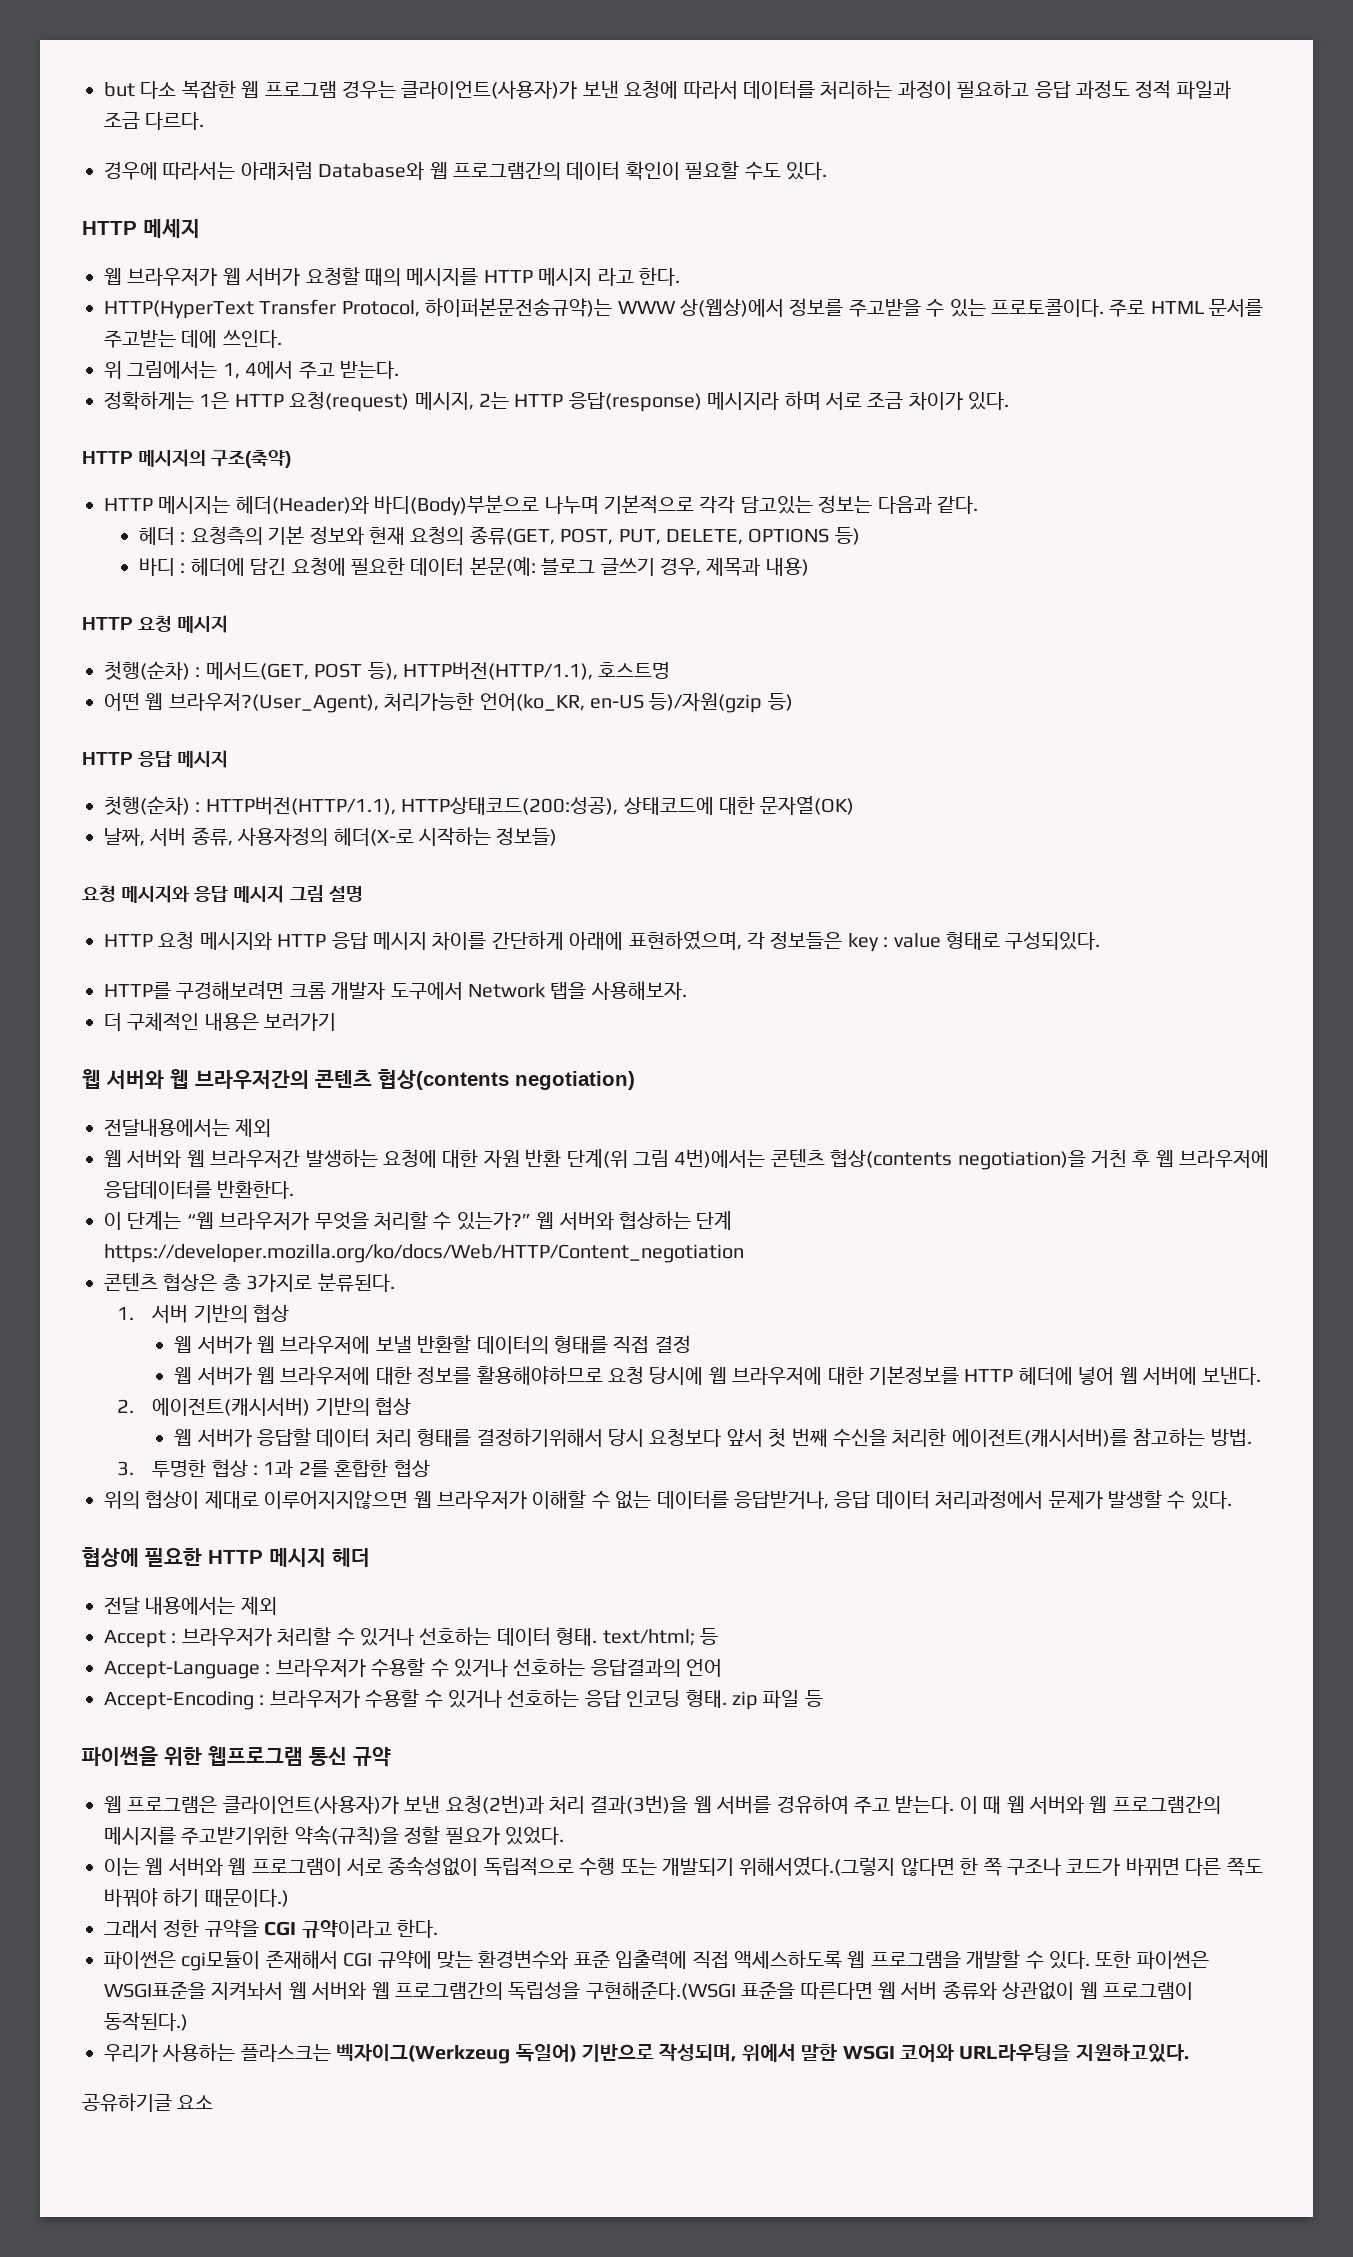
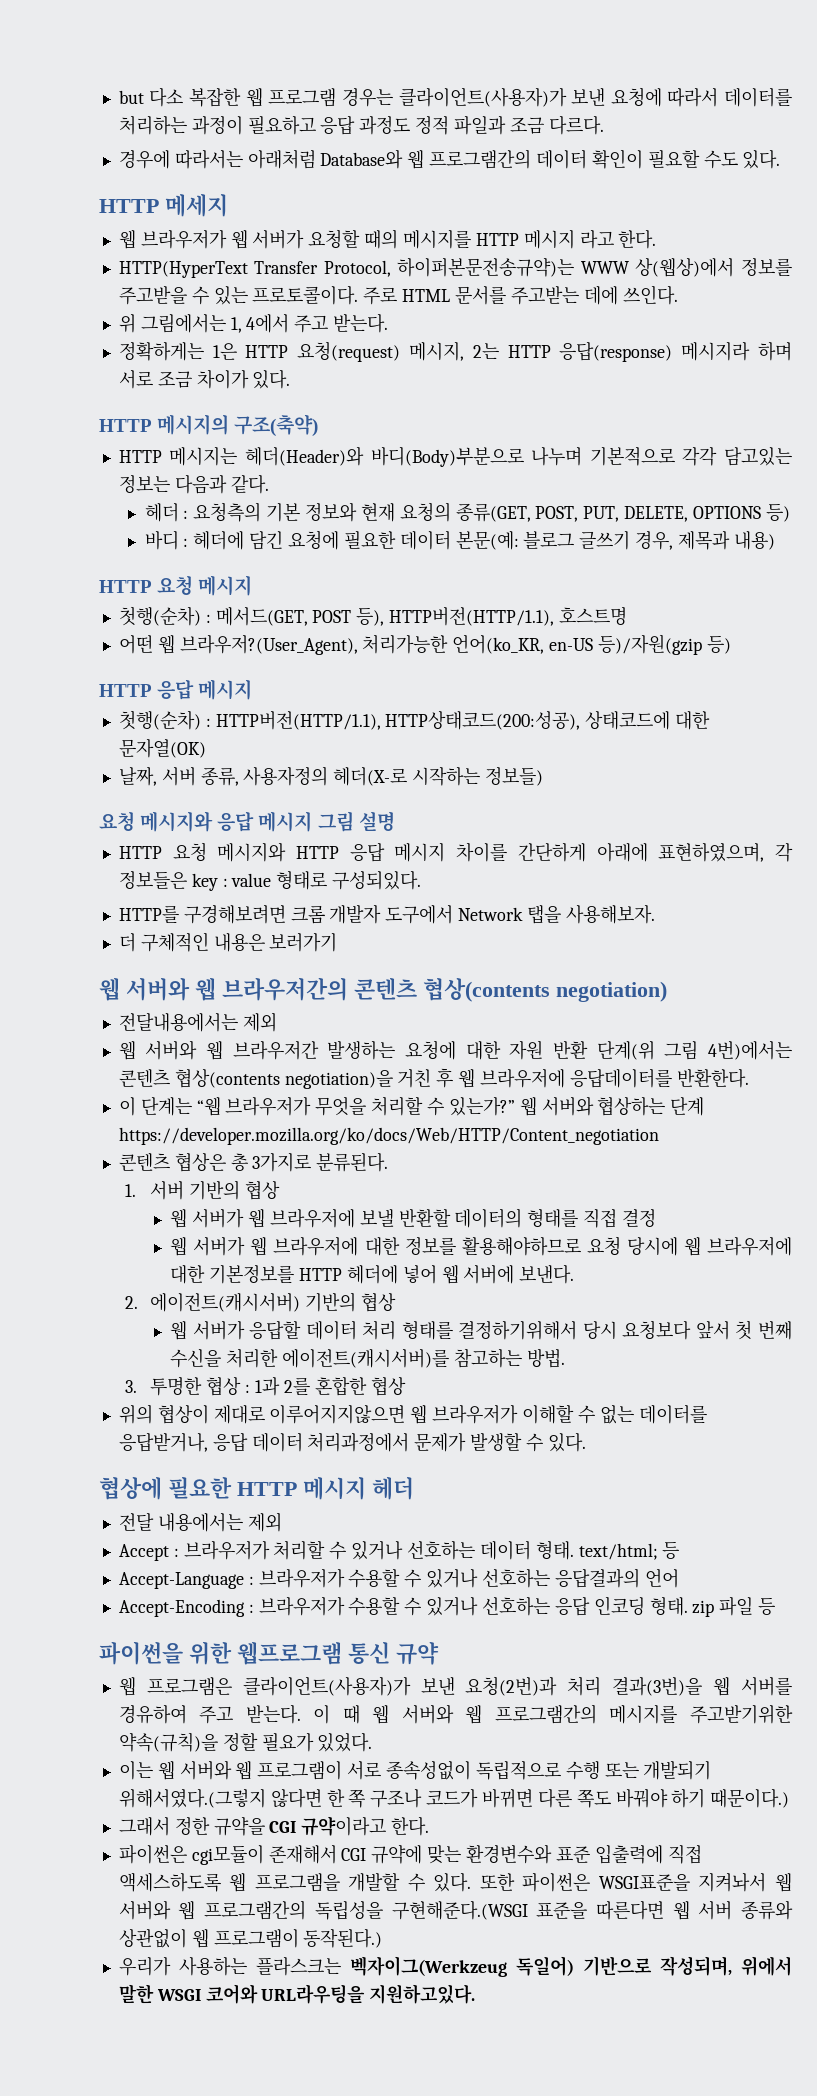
- 공유하기글 요소

